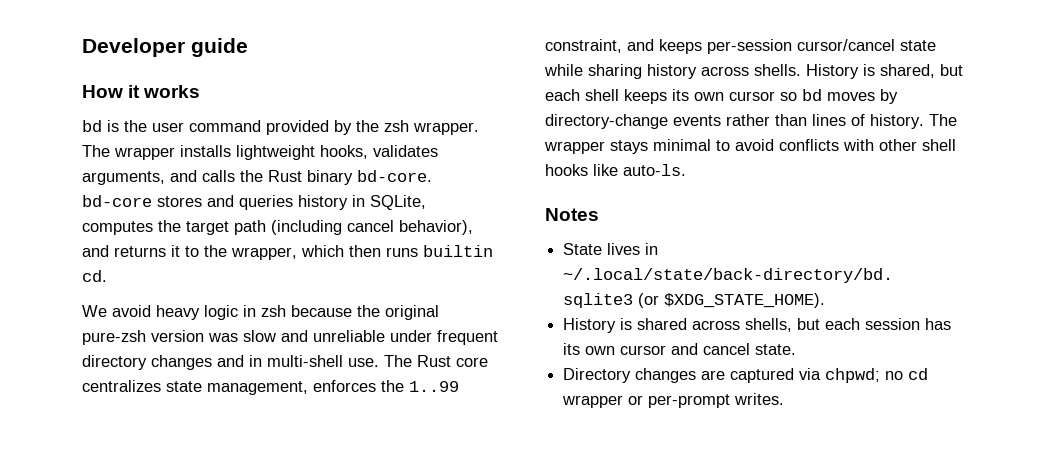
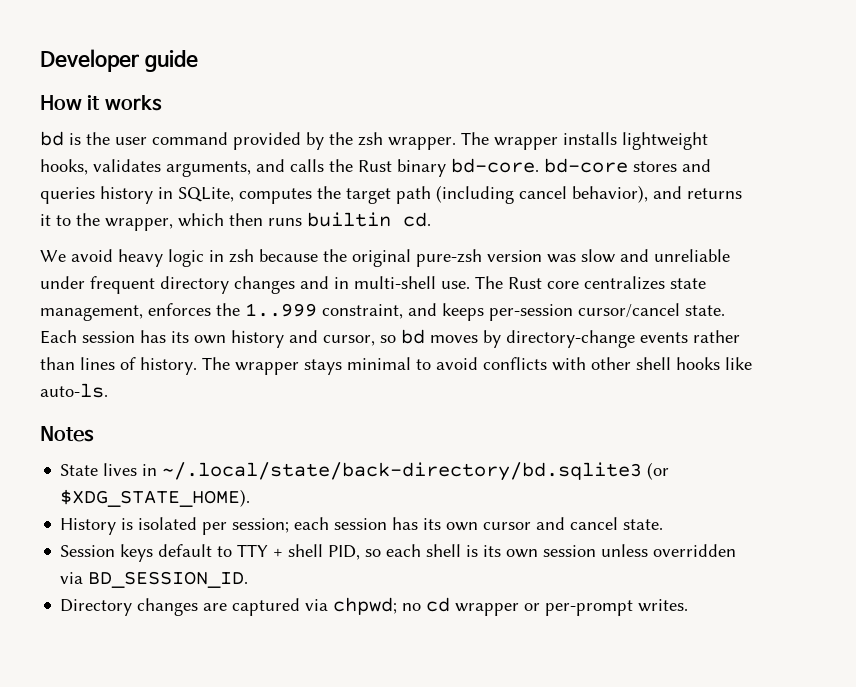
- The Rust core centralizes state management, enforces the 1..99 constraint, and keeps per-session cursor/cancel state while sharing history across shells. History is shared, but each shell keeps its own cursor so bd moves by directory-change events rather than lines of history.
+ The Rust core centralizes state management, enforces the 1..999 constraint, and keeps per-session cursor/cancel state. Each session has its own history and cursor, so bd moves by directory-change events rather than lines of history.
- History is shared across shells, but each session has its own cursor and cancel state.
+ History is isolated per session; each session has its own cursor and cancel state.
+ Session keys default to TTY + shell PID, so each shell is its own session unless overridden via BD_SESSION_ID.

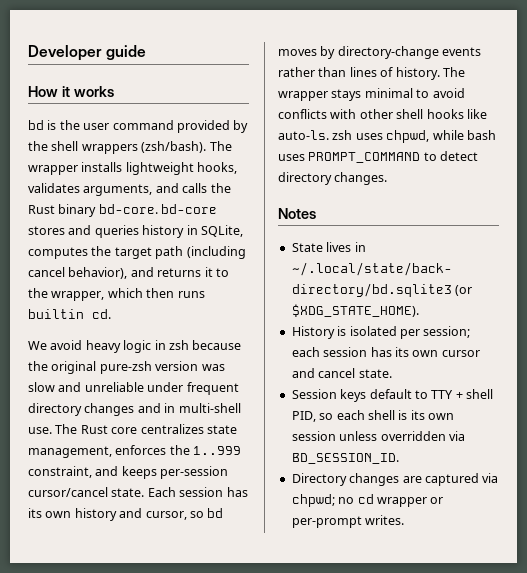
- bd is the user command provided by the zsh wrapper.
+ bd is the user command provided by the shell wrappers (zsh/bash).
- The wrapper stays minimal to avoid conflicts with other shell hooks like auto-ls.
+ The wrapper stays minimal to avoid conflicts with other shell hooks like auto-ls. zsh uses chpwd, while bash uses PROMPT_COMMAND to detect directory changes.

